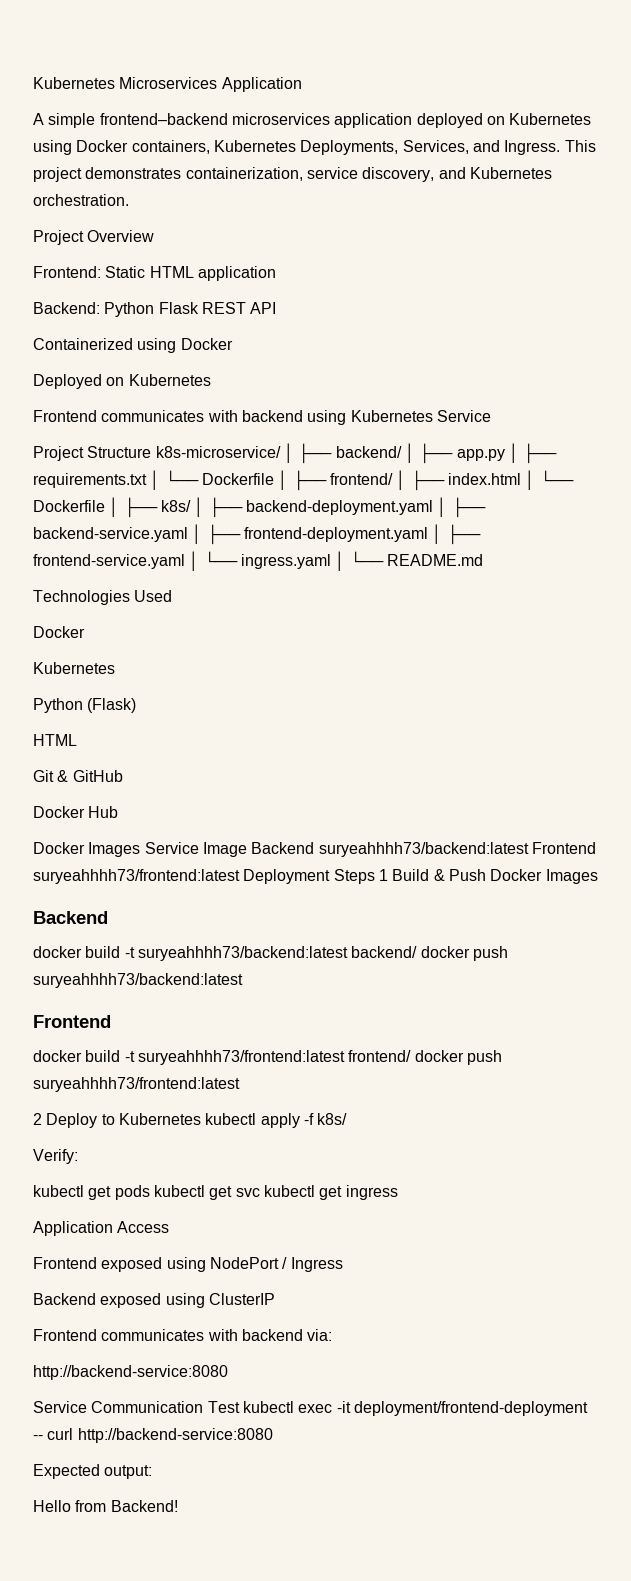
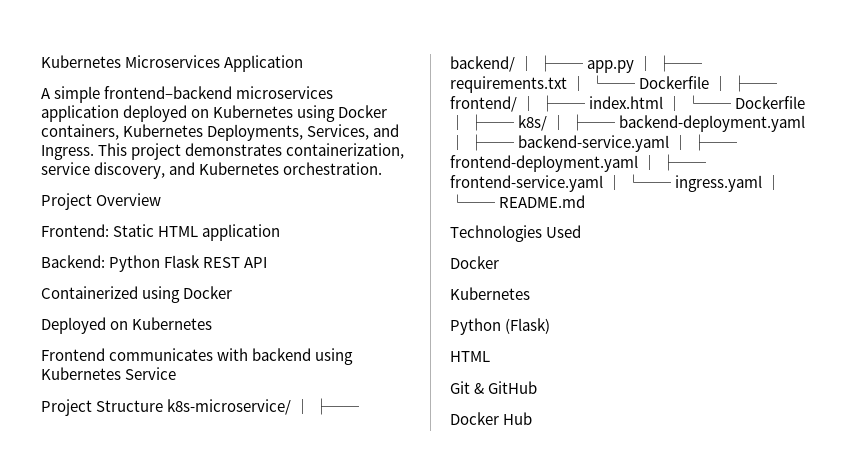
- Docker Images Service Image Backend suryeahhhh73/backend:latest Frontend suryeahhhh73/frontend:latest Deployment Steps 1 Build & Push Docker Images
- Backend
- docker build -t suryeahhhh73/backend:latest backend/ docker push suryeahhhh73/backend:latest
- Frontend
- docker build -t suryeahhhh73/frontend:latest frontend/ docker push suryeahhhh73/frontend:latest
- 2 Deploy to Kubernetes kubectl apply -f k8s/
- Verify:
- kubectl get pods kubectl get svc kubectl get ingress
- Application Access
- Frontend exposed using NodePort / Ingress
- Backend exposed using ClusterIP
- Frontend communicates with backend via:
- http://backend-service:8080
- Service Communication Test kubectl exec -it deployment/frontend-deployment -- curl http://backend-service:8080
- Expected output:
- Hello from Backend!

